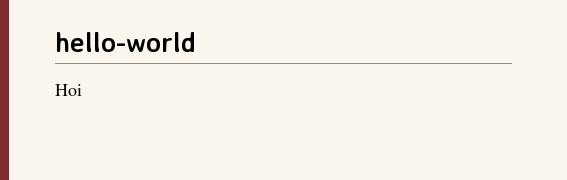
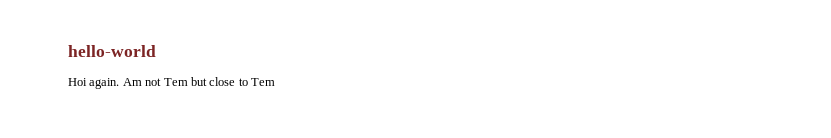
- Hoi
+ Hoi again. Am not Tem but close to Tem

